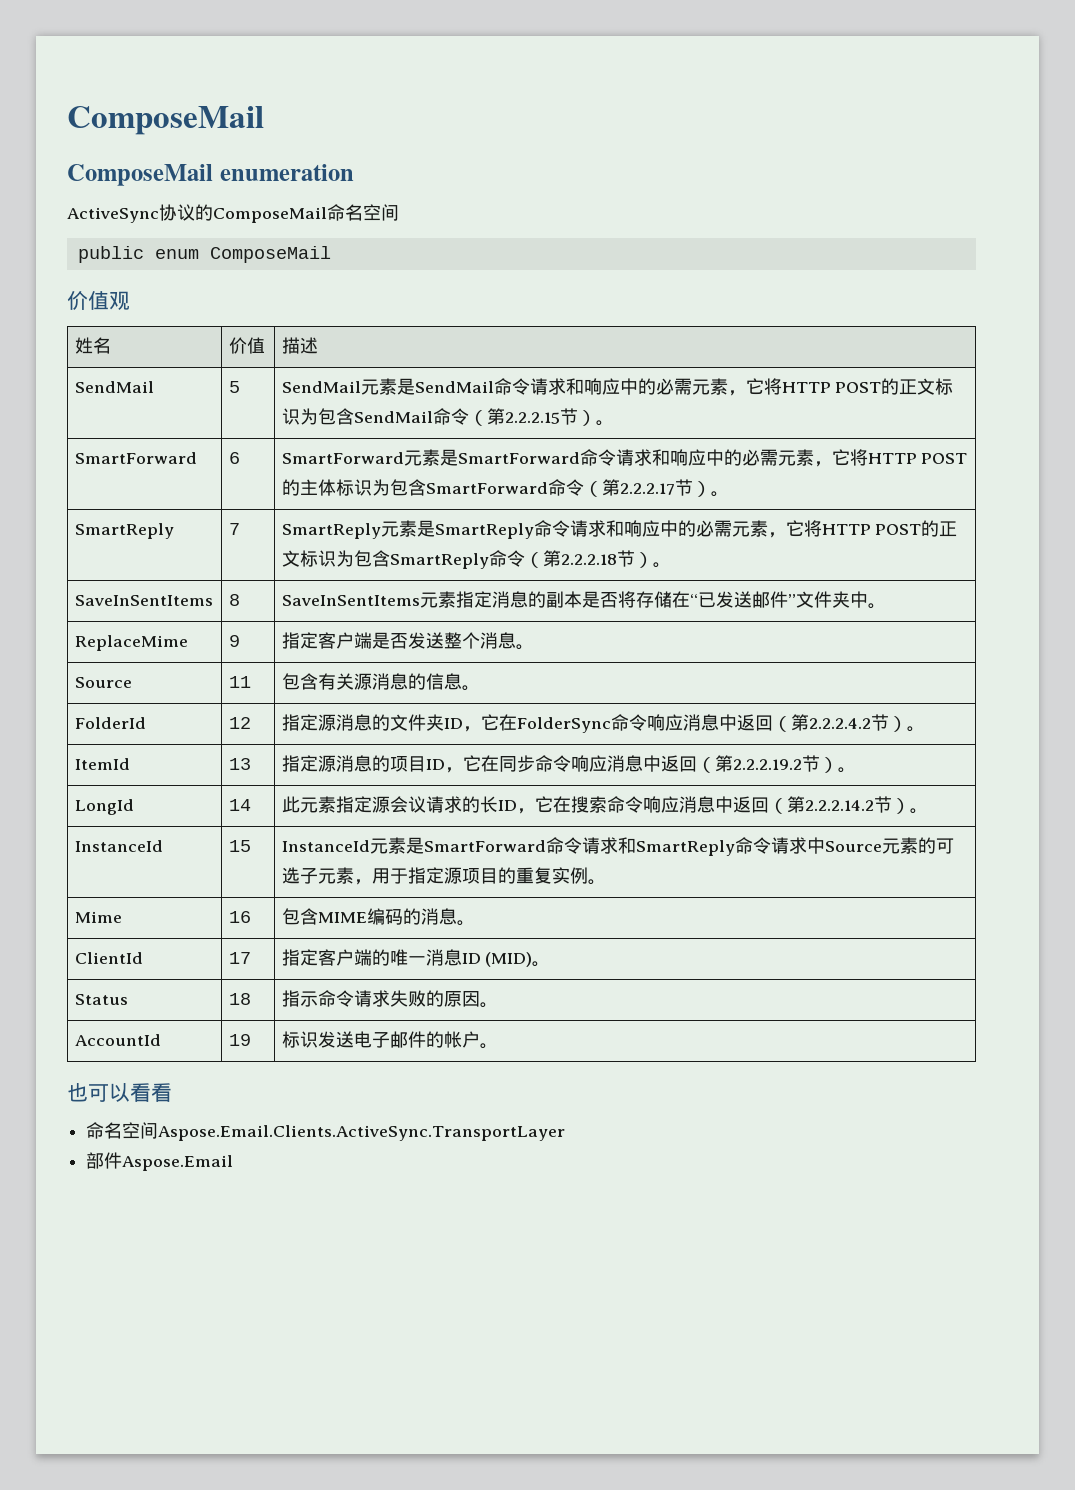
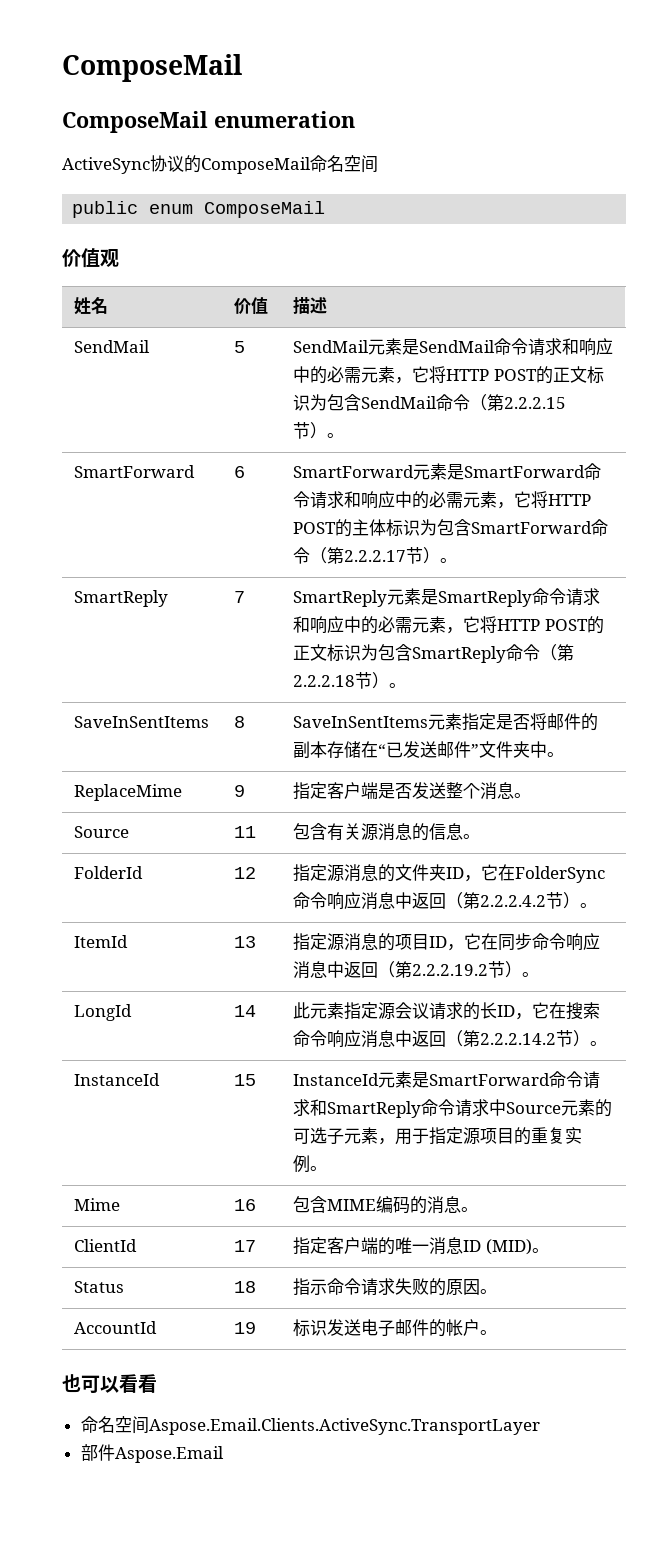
- SaveInSentItems | 8 | SaveInSentItems元素指定消息的副本是否将存储在“已发送邮件”文件夹中。
+ SaveInSentItems | 8 | SaveInSentItems元素指定是否将邮件的副本存储在“已发送邮件”文件夹中。

